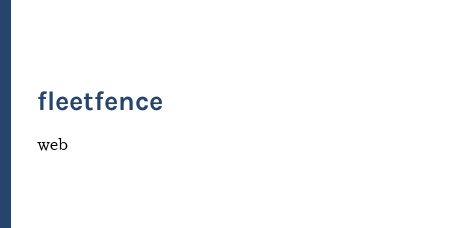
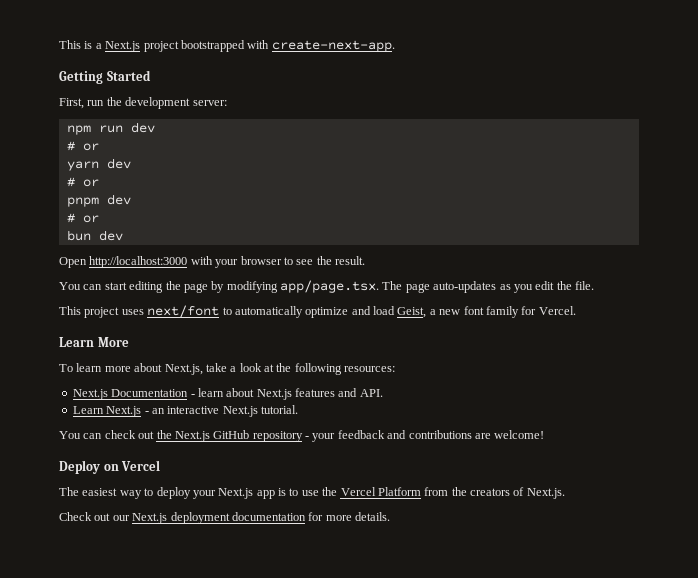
- fleetfence
- web
+ This is a Next.js project bootstrapped with create-next-app.
+ Getting Started
+ First, run the development server:
+ npm run dev
+ # or
+ yarn dev
+ # or
+ pnpm dev
+ # or
+ bun dev
+ Open http://localhost:3000 with your browser to see the result.
+ You can start editing the page by modifying app/page.tsx. The page auto-updates as you edit the file.
+ This project uses next/font to automatically optimize and load Geist, a new font family for Vercel.
+ Learn More
+ To learn more about Next.js, take a look at the following resources:
+ Next.js Documentation - learn about Next.js features and API.
+ Learn Next.js - an interactive Next.js tutorial.
+ You can check out the Next.js GitHub repository - your feedback and contributions are welcome!
+ Deploy on Vercel
+ The easiest way to deploy your Next.js app is to use the Vercel Platform from the creators of Next.js.
+ Check out our Next.js deployment documentation for more details.

